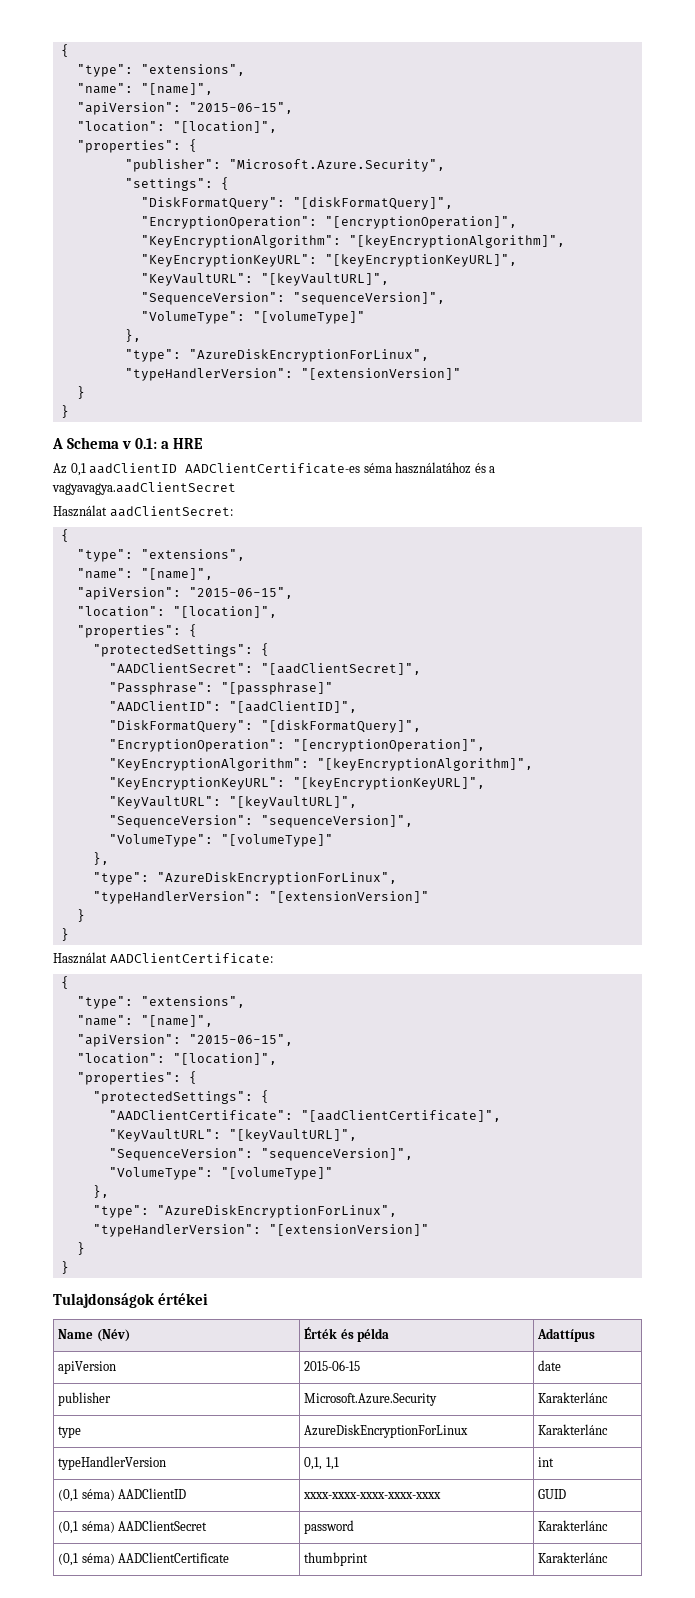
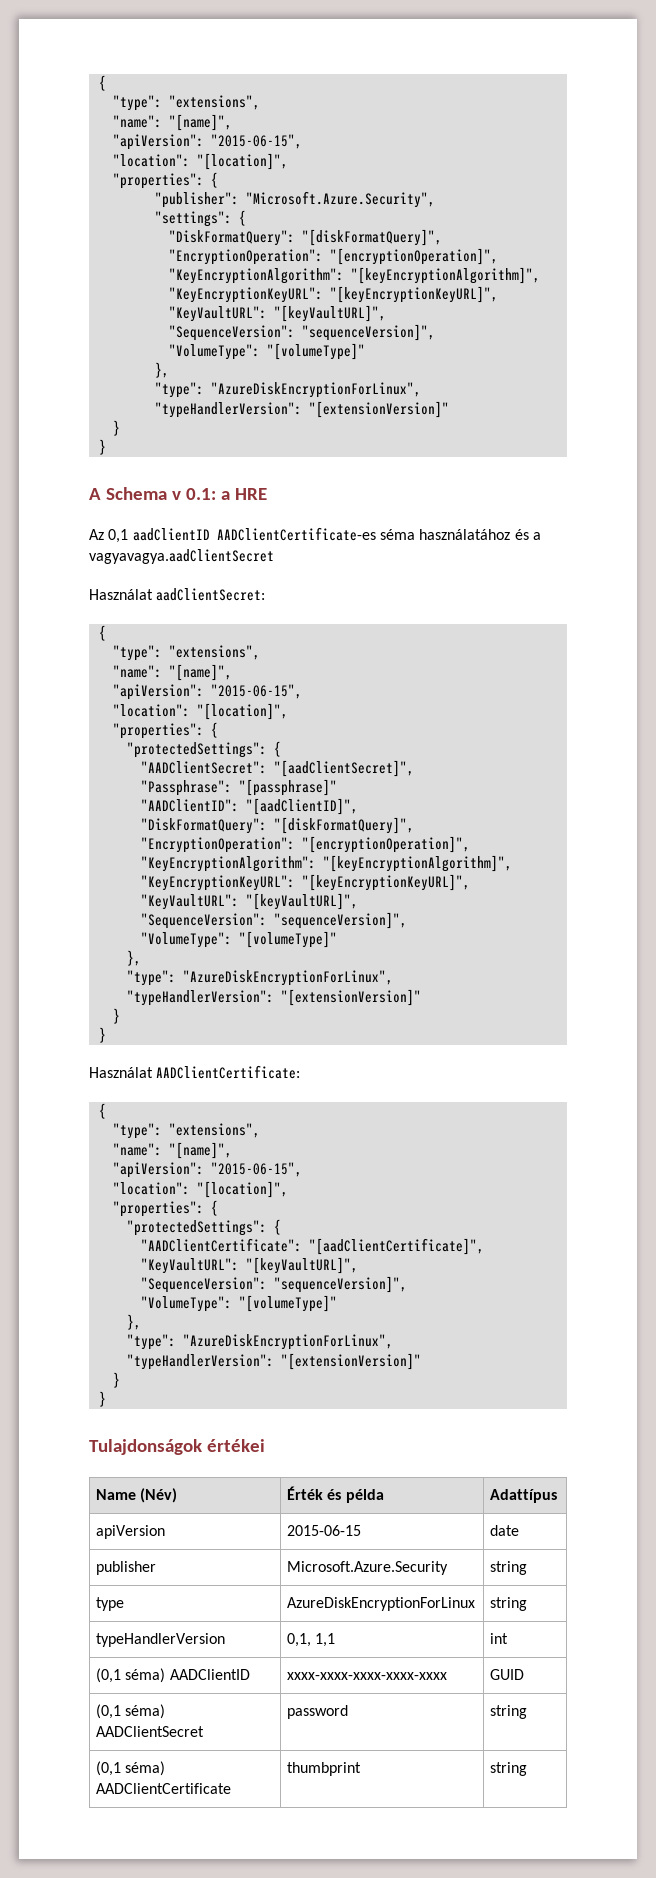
- publisher | Microsoft.Azure.Security | Karakterlánc
+ publisher | Microsoft.Azure.Security | string
- type | AzureDiskEncryptionForLinux | Karakterlánc
+ type | AzureDiskEncryptionForLinux | string
- (0,1 séma) AADClientSecret | password | Karakterlánc
+ (0,1 séma) AADClientSecret | password | string
- (0,1 séma) AADClientCertificate | thumbprint | Karakterlánc
+ (0,1 séma) AADClientCertificate | thumbprint | string

